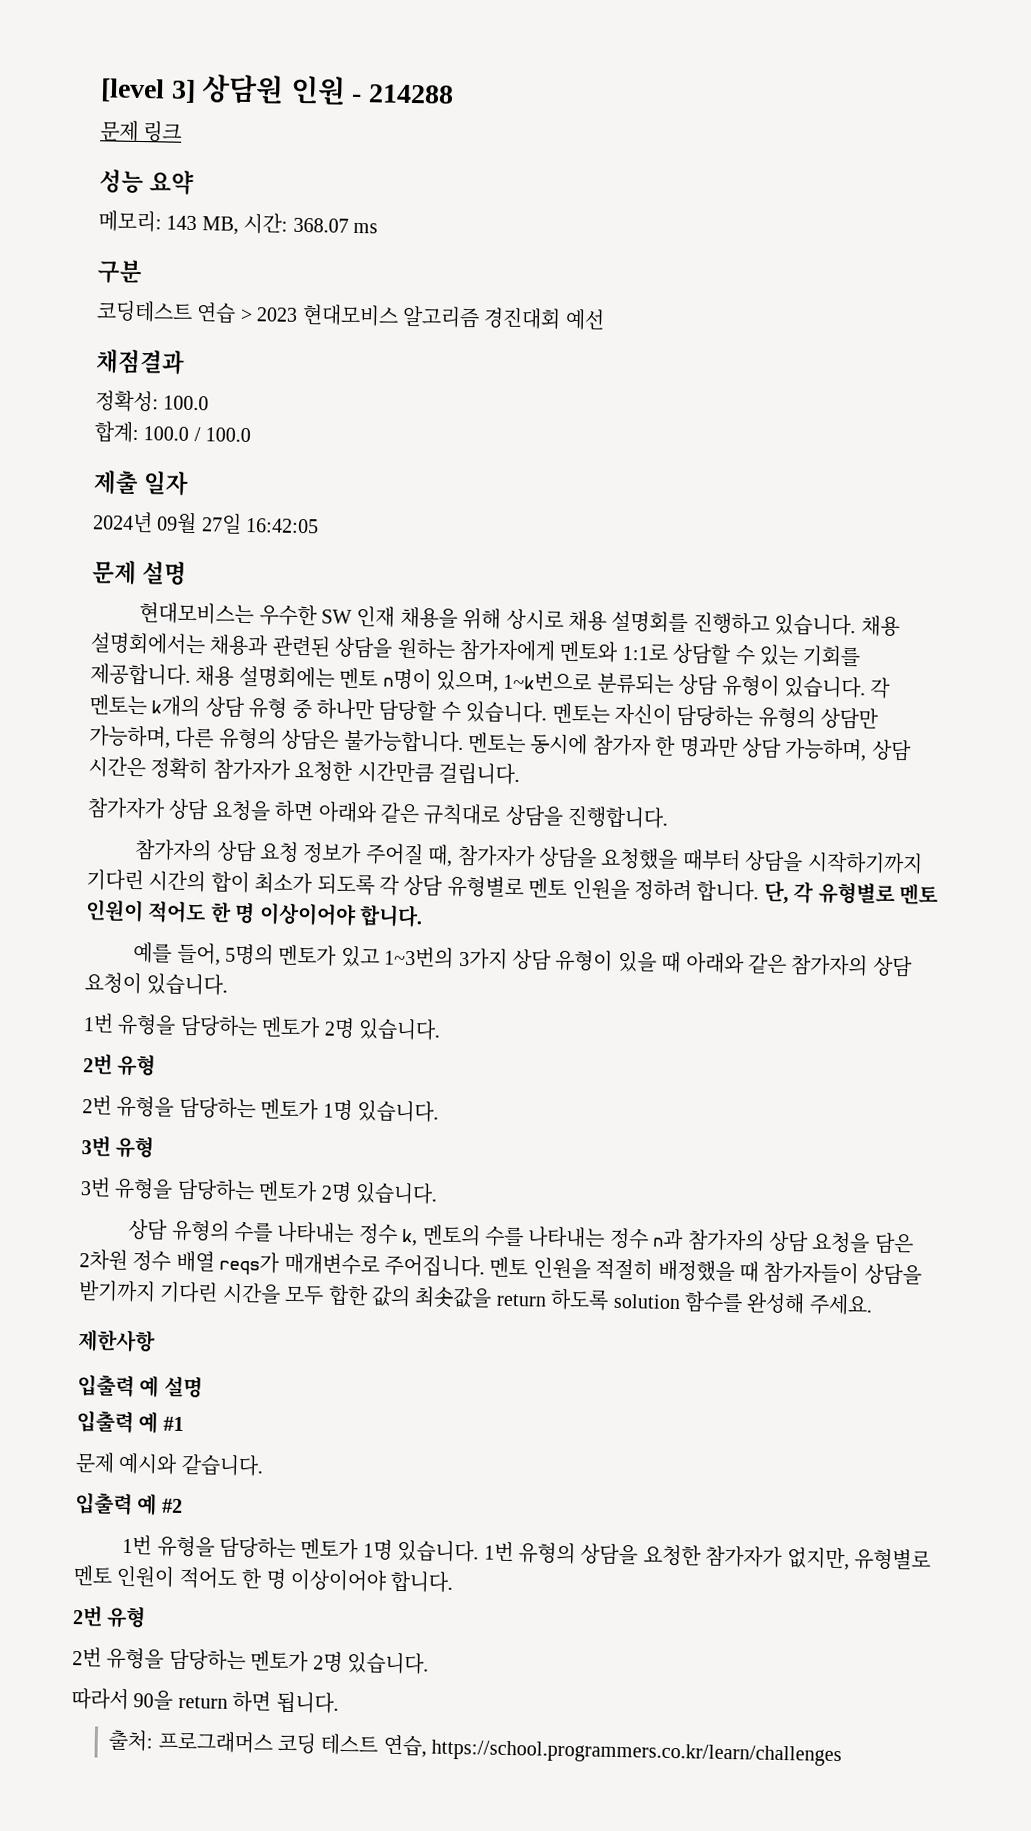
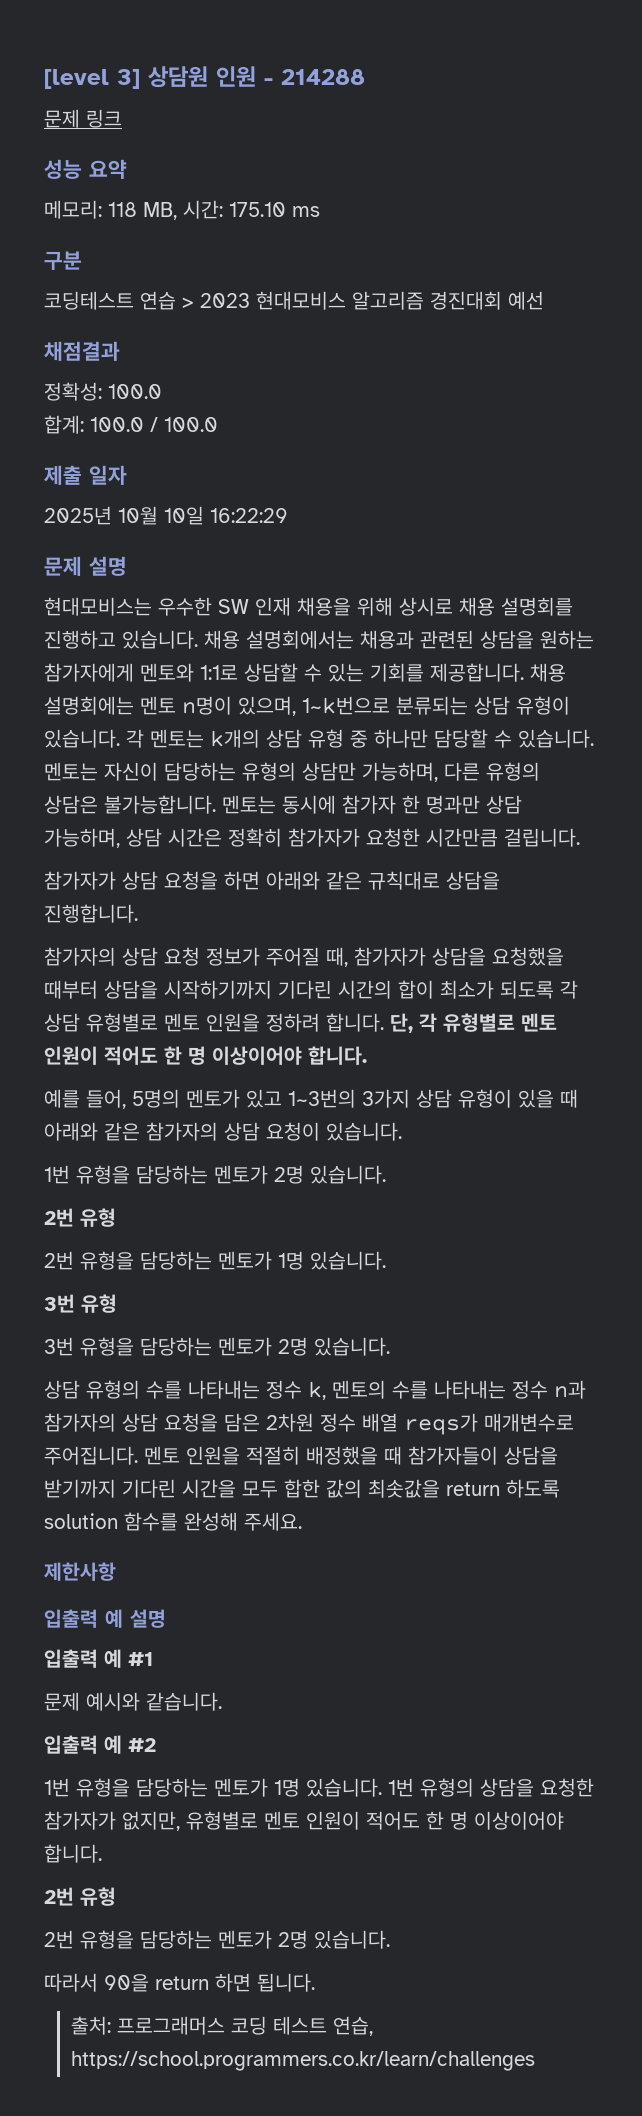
- 메모리: 143 MB, 시간: 368.07 ms
+ 메모리: 118 MB, 시간: 175.10 ms
- 2024년 09월 27일 16:42:05
+ 2025년 10월 10일 16:22:29

